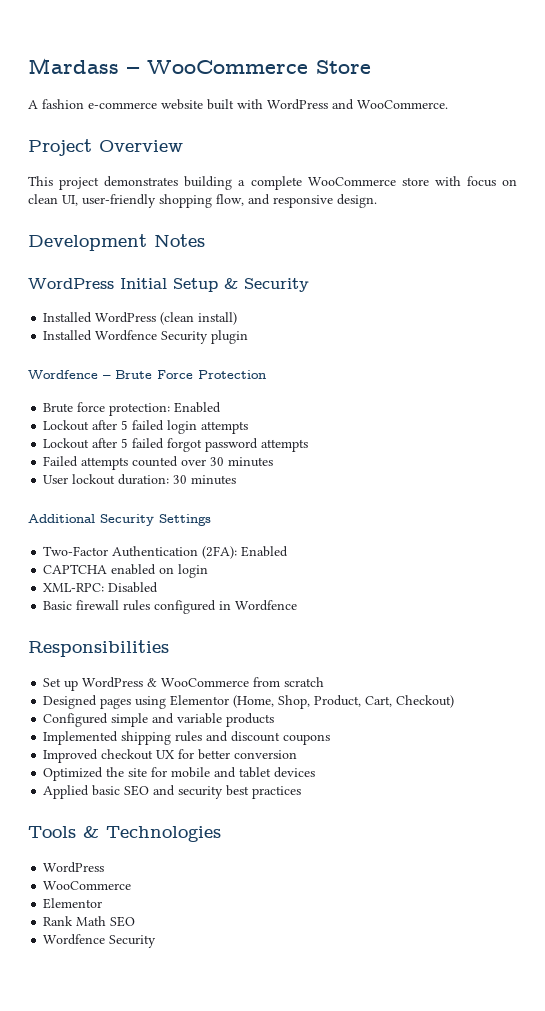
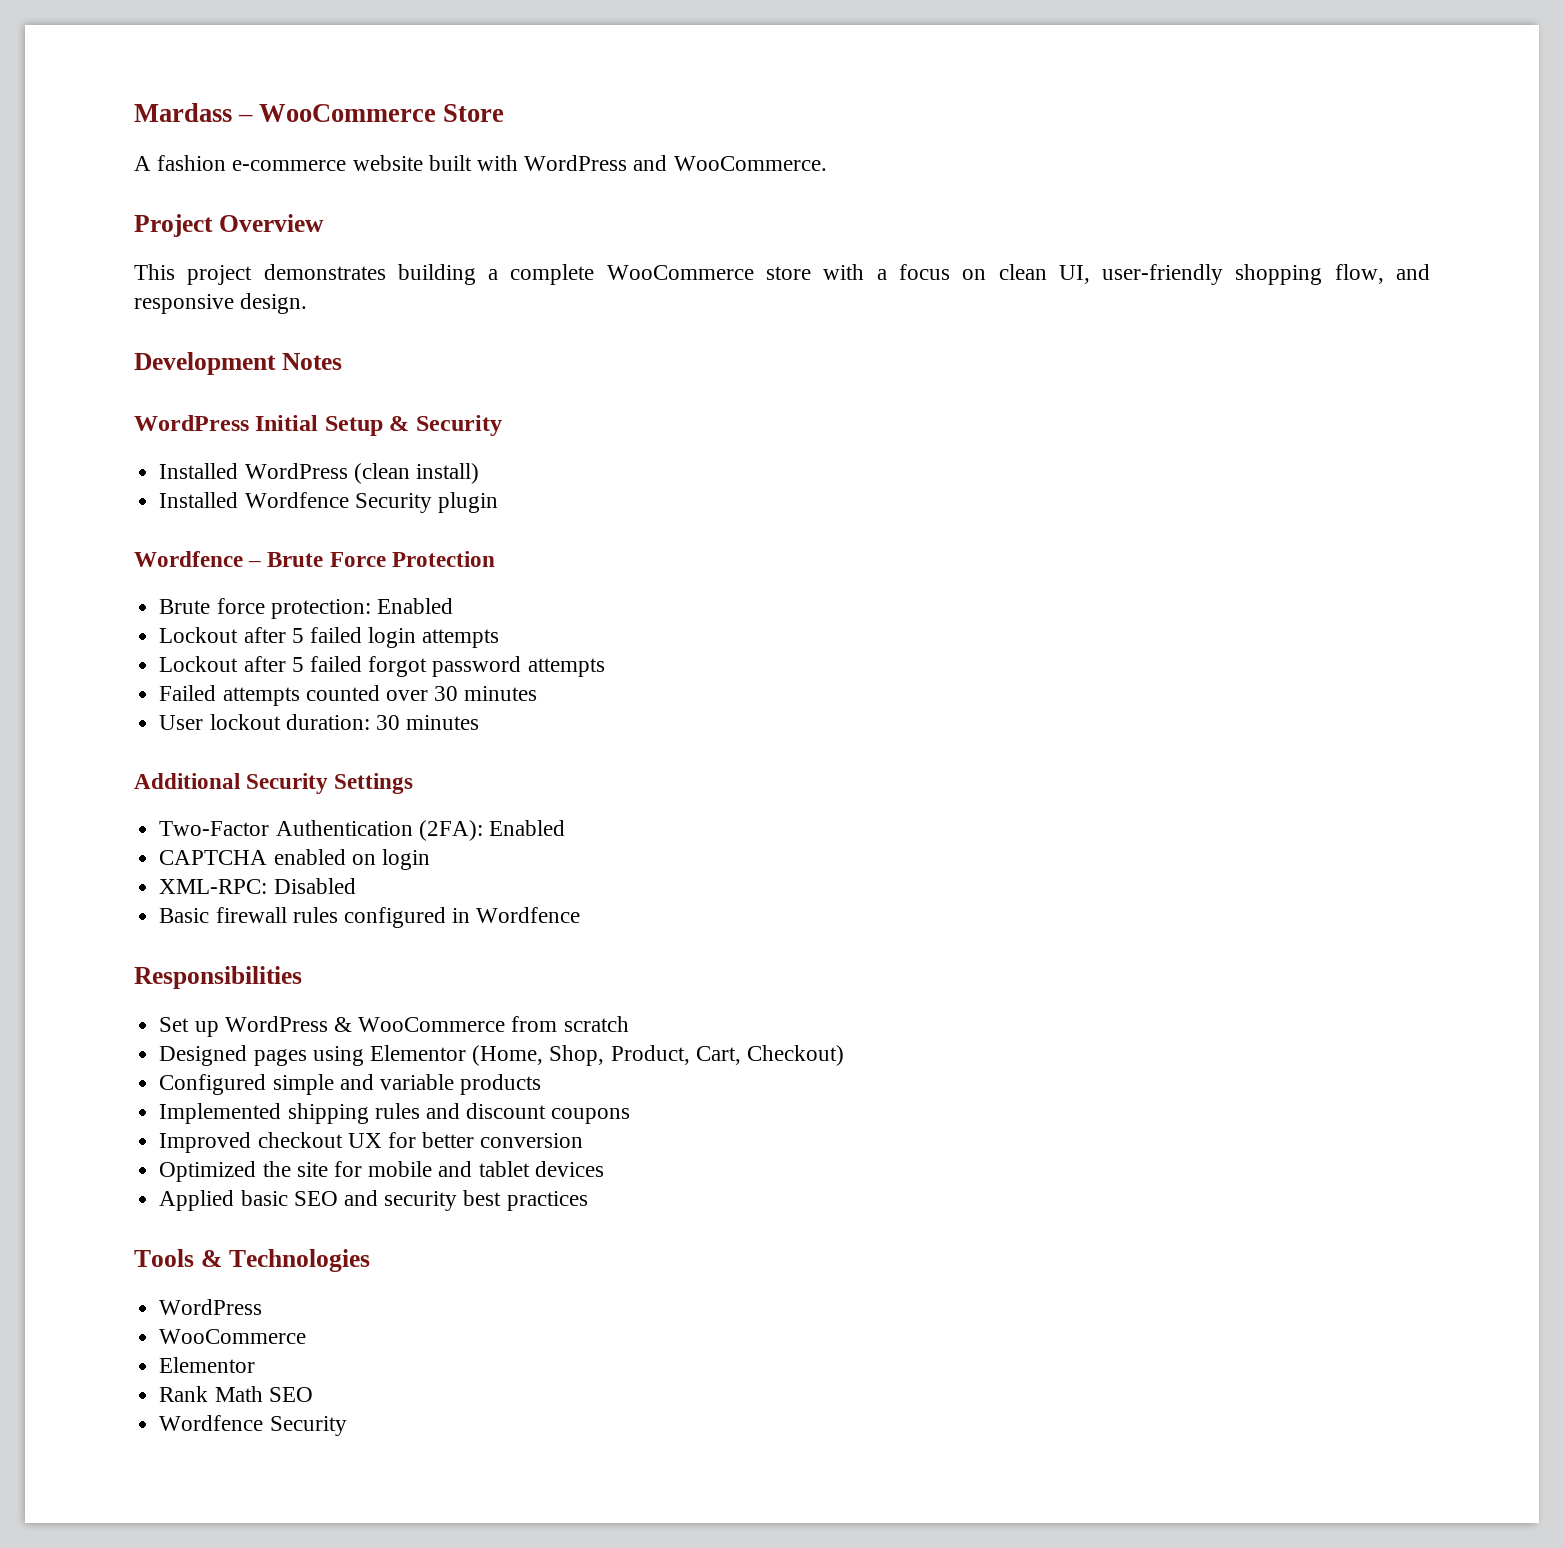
- This project demonstrates building a complete WooCommerce store with focus on clean UI, user-friendly shopping flow, and responsive design.
+ This project demonstrates building a complete WooCommerce store with a focus on clean UI, user-friendly shopping flow, and responsive design.

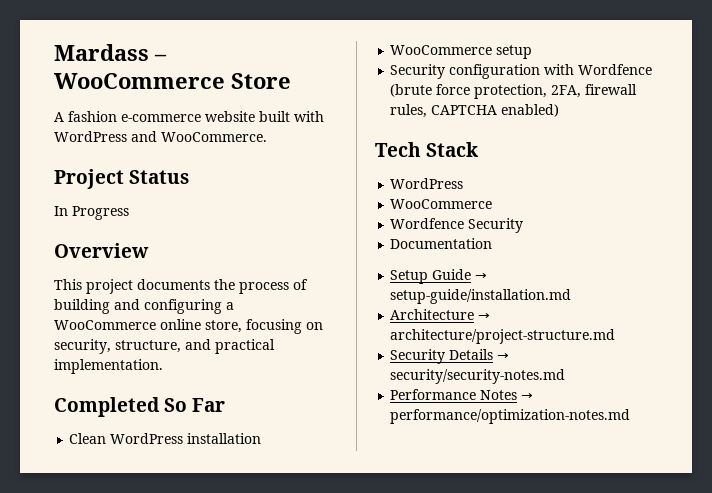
- Project Overview
+ Project Status
+ In Progress
+ Overview
- This project demonstrates building a complete WooCommerce store with a focus on clean UI, user-friendly shopping flow, and responsive design.
- Development Notes
- WordPress Initial Setup & Security
- Installed WordPress (clean install)
- Installed Wordfence Security plugin
- Wordfence – Brute Force Protection
- Brute force protection: Enabled
- Lockout after 5 failed login attempts
- Lockout after 5 failed forgot password attempts
- Failed attempts counted over 30 minutes
- User lockout duration: 30 minutes
- Additional Security Settings
- Two-Factor Authentication (2FA): Enabled
- CAPTCHA enabled on login
- XML-RPC: Disabled
- Basic firewall rules configured in Wordfence
- Responsibilities
- Set up WordPress & WooCommerce from scratch
- Designed pages using Elementor (Home, Shop, Product, Cart, Checkout)
- Configured simple and variable products
- Implemented shipping rules and discount coupons
- Improved checkout UX for better conversion
- Optimized the site for mobile and tablet devices
- Applied basic SEO and security best practices
- Tools & Technologies
+ This project documents the process of building and configuring a WooCommerce online store, focusing on security, structure, and practical implementation.
+ Completed So Far
+ Clean WordPress installation
+ WooCommerce setup
+ Security configuration with Wordfence (brute force protection, 2FA, firewall rules, CAPTCHA enabled)
+ Tech Stack
  WordPress
  WooCommerce
- Elementor
- Rank Math SEO
  Wordfence Security
+ Documentation
+ Setup Guide → setup-guide/installation.md
+ Architecture → architecture/project-structure.md
+ Security Details → security/security-notes.md
+ Performance Notes → performance/optimization-notes.md

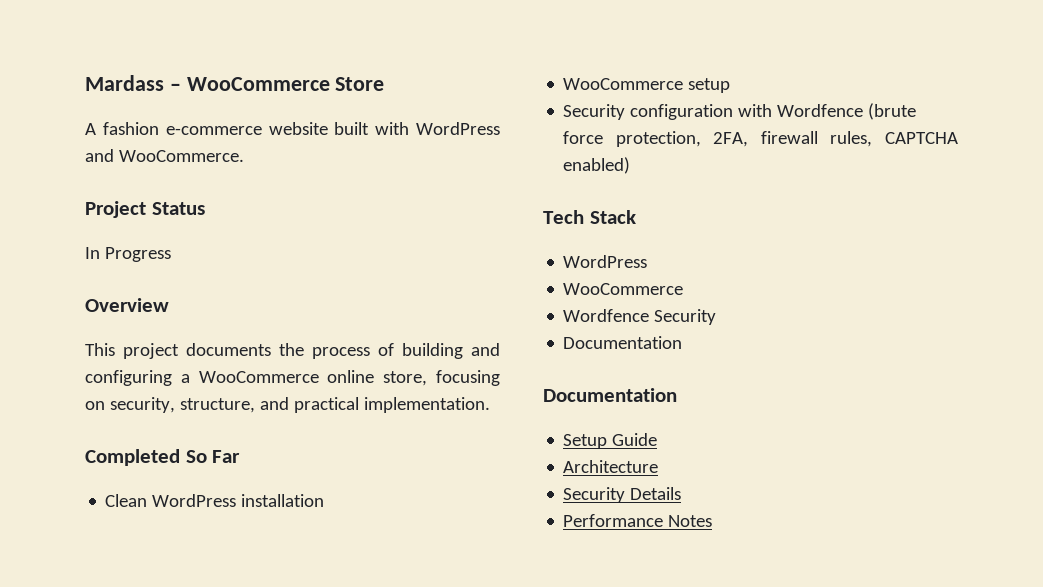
  Wordfence Security
+ Documentation
- Setup Guide → setup-guide/installation.md
+ Setup Guide
- Architecture → architecture/project-structure.md
+ Architecture
- Security Details → security/security-notes.md
+ Security Details
- Performance Notes → performance/optimization-notes.md
+ Performance Notes

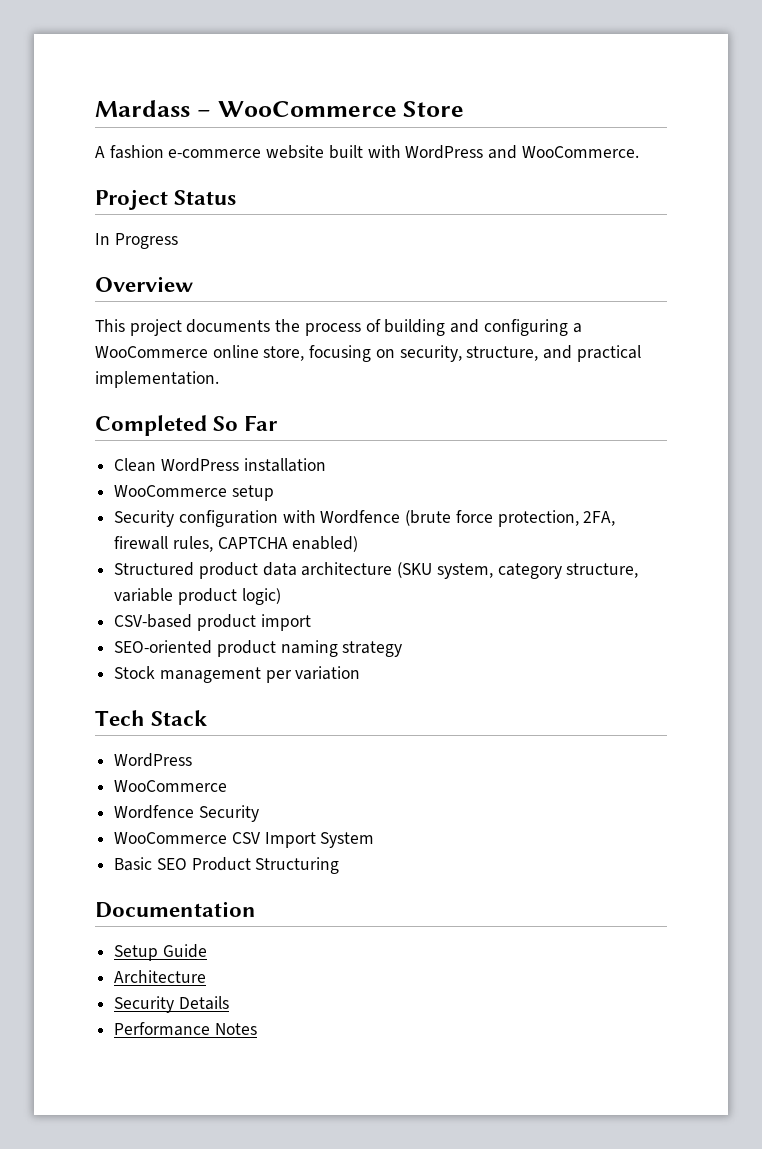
+ Structured product data architecture (SKU system, category structure, variable product logic)
+ CSV-based product import
+ SEO-oriented product naming strategy
+ Stock management per variation
  Wordfence Security
- Documentation
+ WooCommerce CSV Import System
+ Basic SEO Product Structuring

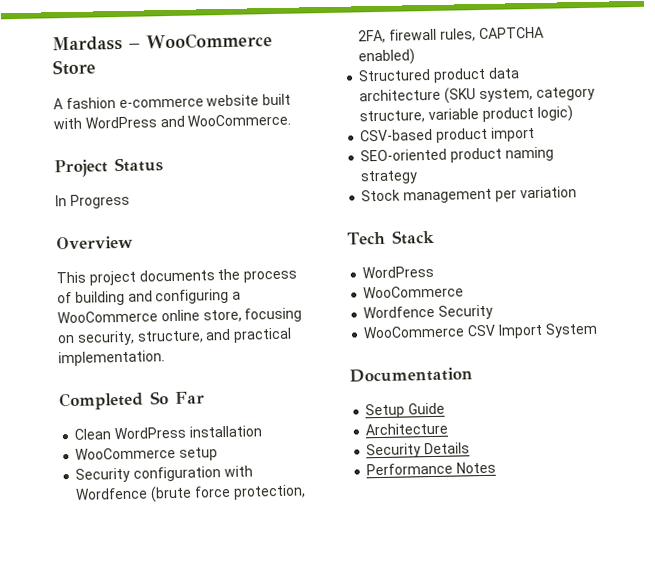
- Basic SEO Product Structuring

